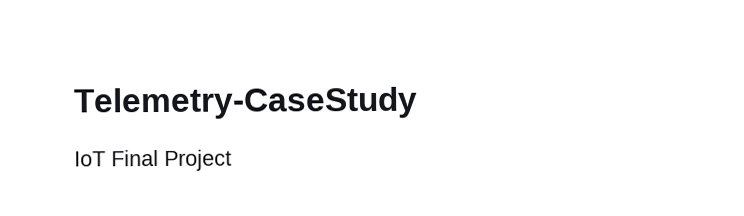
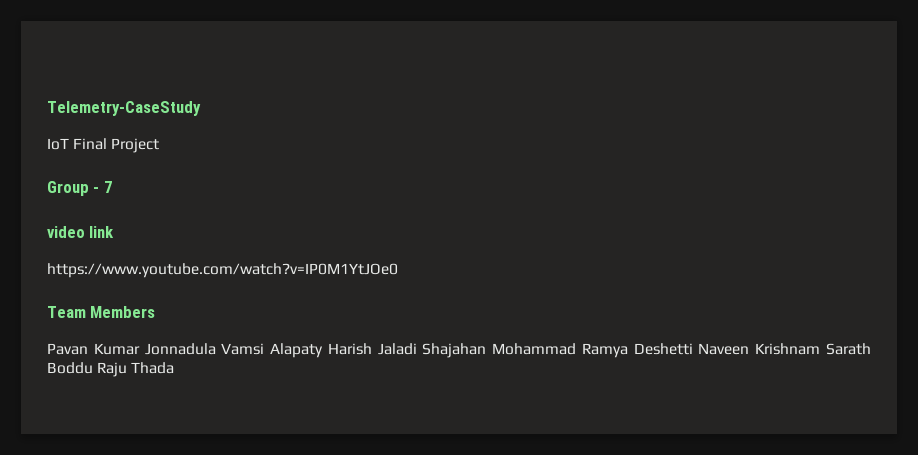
+ Group - 7
+ video link
+ https://www.youtube.com/watch?v=IP0M1YtJOe0
+ Team Members
+ Pavan Kumar Jonnadula Vamsi Alapaty Harish Jaladi Shajahan Mohammad Ramya Deshetti Naveen Krishnam Sarath Boddu Raju Thada

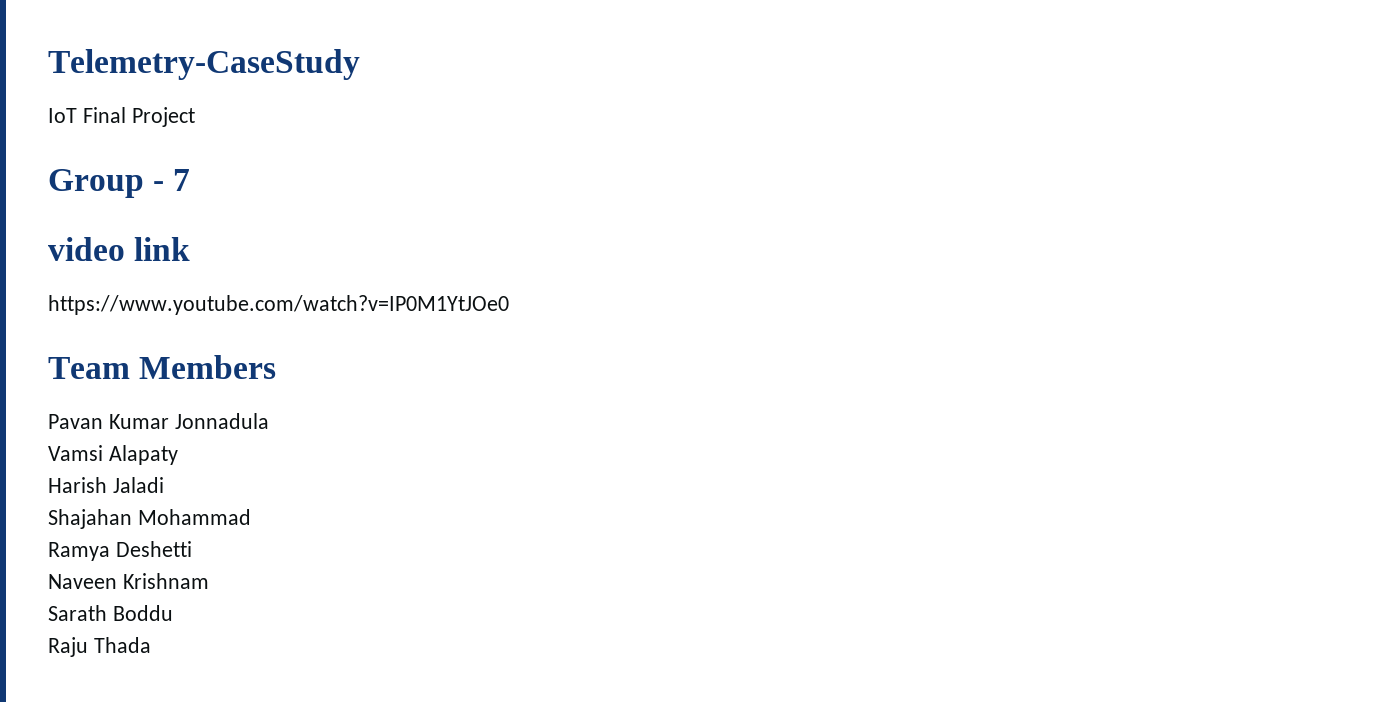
- Pavan Kumar Jonnadula Vamsi Alapaty Harish Jaladi Shajahan Mohammad Ramya Deshetti Naveen Krishnam Sarath Boddu Raju Thada
+ Pavan Kumar Jonnadula
+ Vamsi Alapaty
+ Harish Jaladi
+ Shajahan Mohammad
+ Ramya Deshetti
+ Naveen Krishnam
+ Sarath Boddu
+ Raju Thada

